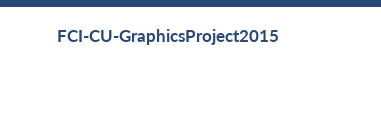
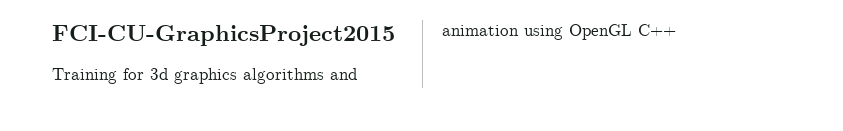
+ Training for 3d graphics algorithms and animation using OpenGL C++

